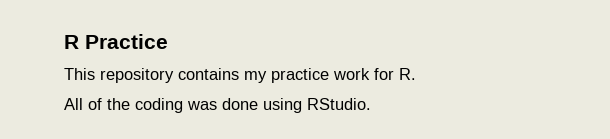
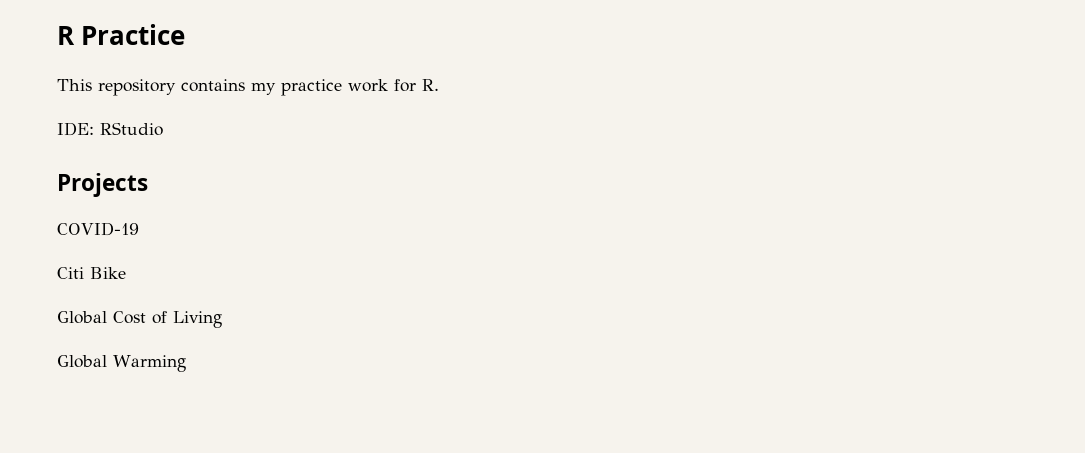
- All of the coding was done using RStudio.
+ IDE: RStudio
+ Projects
+ COVID-19
+ Citi Bike
+ Global Cost of Living
+ Global Warming

